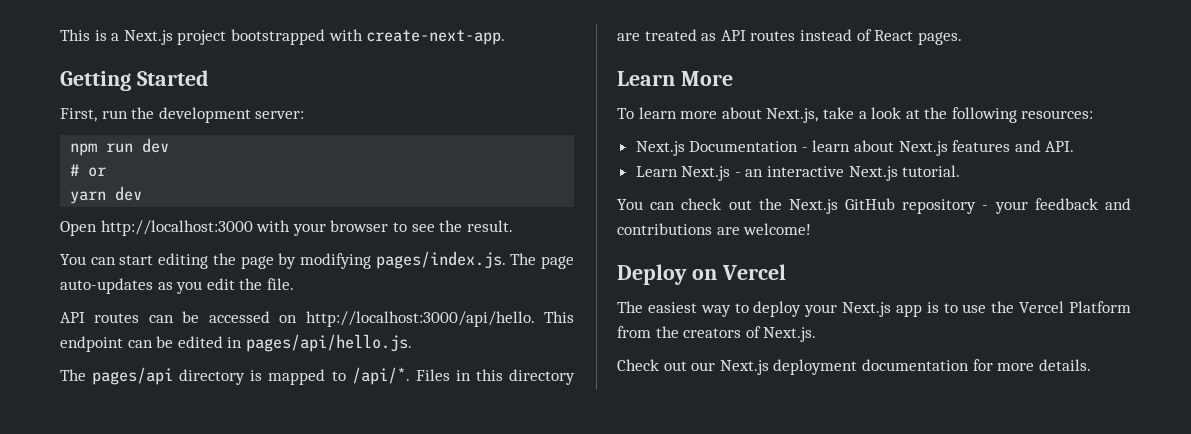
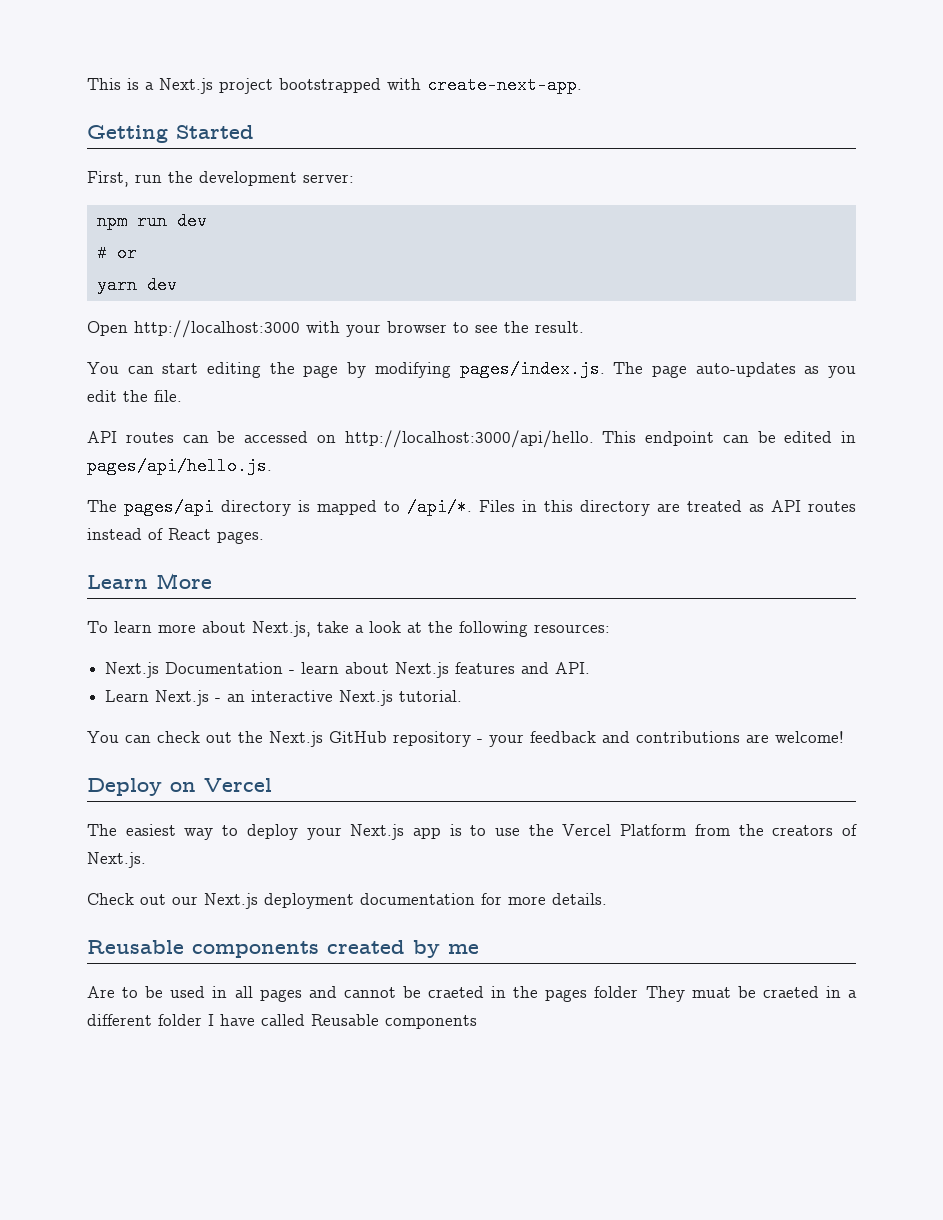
+ Reusable components created by me
+ Are to be used in all pages and cannot be craeted in the pages folder They muat be craeted in a different folder I have called Reusable components

